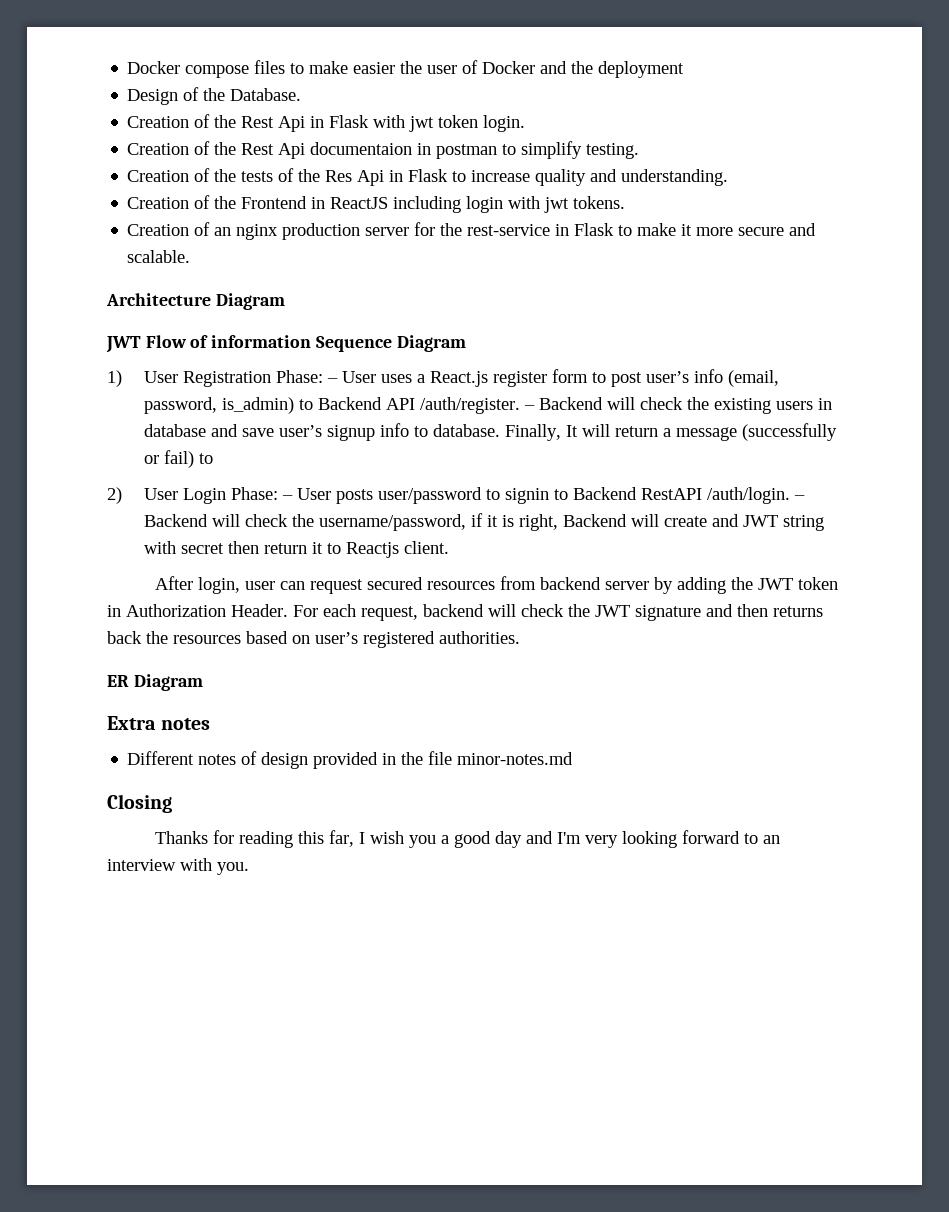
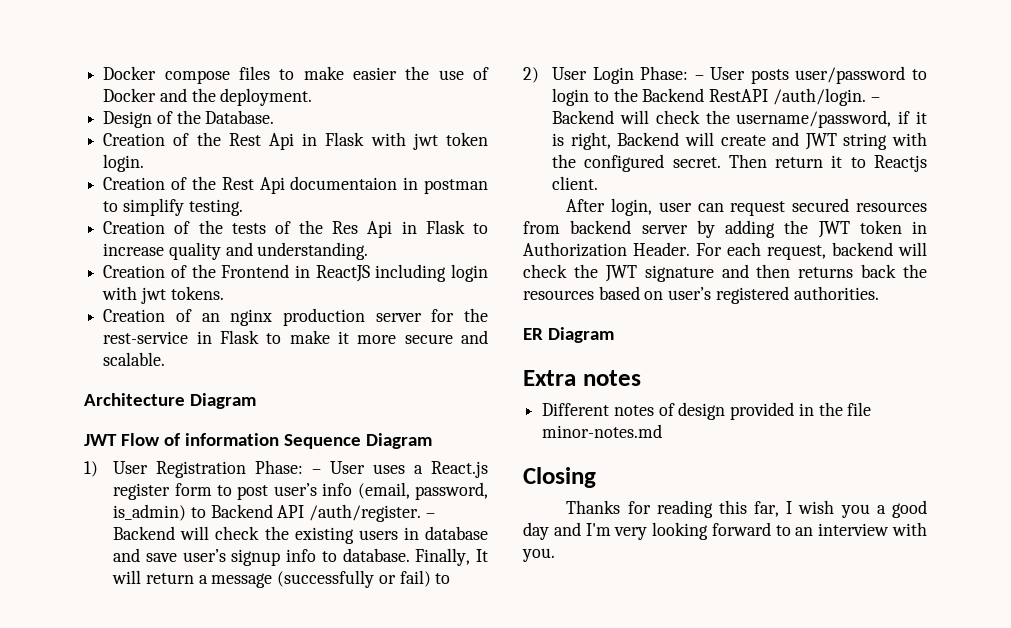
- Docker compose files to make easier the user of Docker and the deployment
+ Docker compose files to make easier the use of Docker and the deployment.
- 2) User Login Phase: – User posts user/password to signin to Backend RestAPI /auth/login.
+ 2) User Login Phase: – User posts user/password to login to the Backend RestAPI /auth/login.
- – Backend will check the username/password, if it is right, Backend will create and JWT string with secret then return it to Reactjs client.
+ – Backend will check the username/password, if it is right, Backend will create and JWT string with the configured secret. Then return it to Reactjs client.

